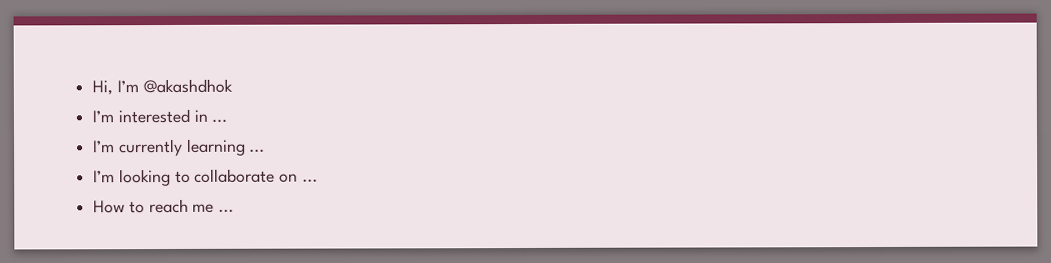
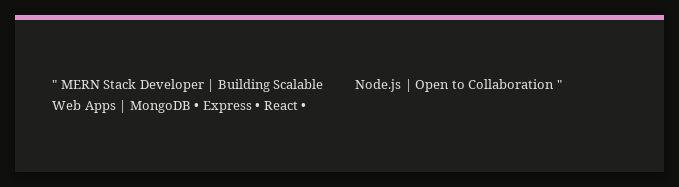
- Hi, I’m @akashdhok
- I’m interested in ...
- I’m currently learning ...
- I’m looking to collaborate on ...
- How to reach me ...
+ " MERN Stack Developer | Building Scalable Web Apps | MongoDB • Express • React • Node.js | Open to Collaboration "

